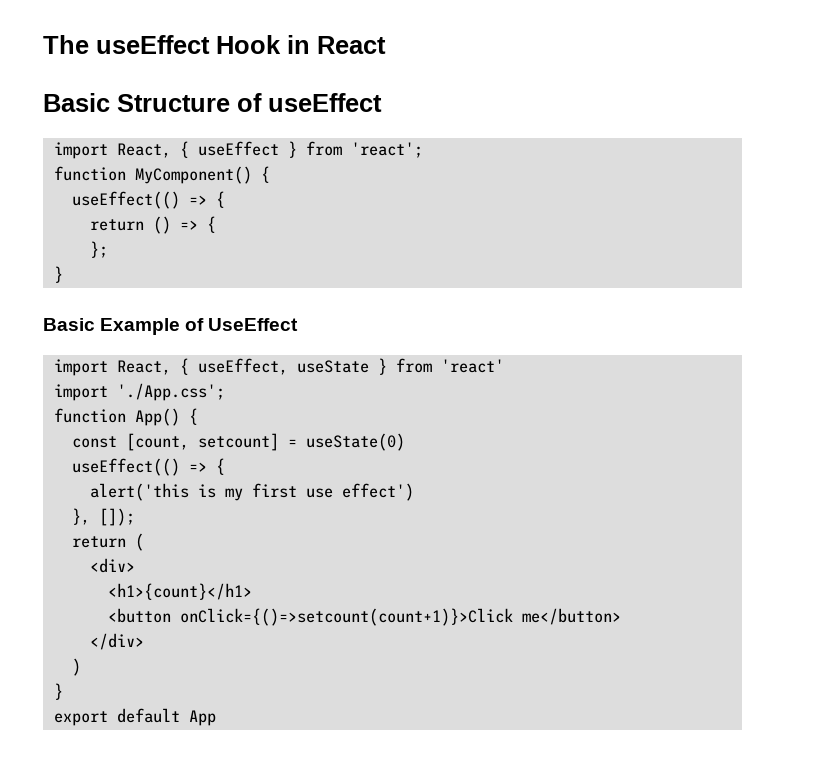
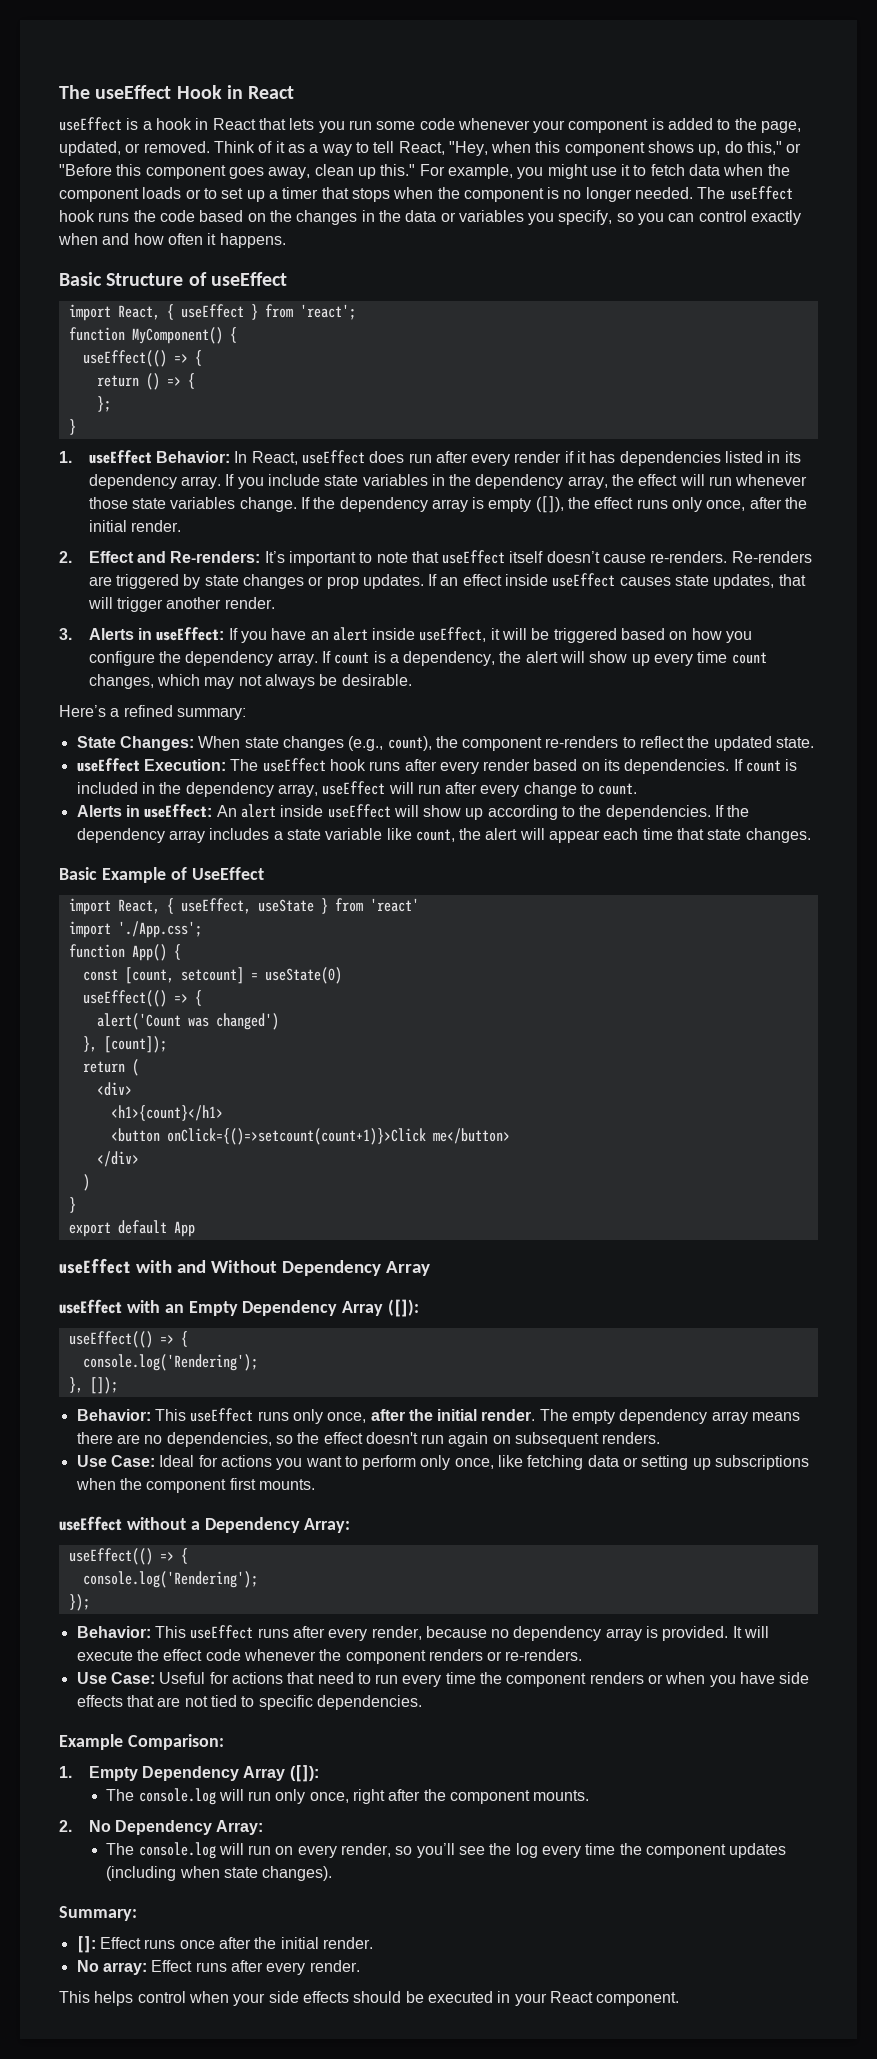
+ useEffect is a hook in React that lets you run some code whenever your component is added to the page, updated, or removed. Think of it as a way to tell React, "Hey, when this component shows up, do this," or "Before this component goes away, clean up this." For example, you might use it to fetch data when the component loads or to set up a timer that stops when the component is no longer needed. The useEffect hook runs the code based on the changes in the data or variables you specify, so you can control exactly when and how often it happens.
+ 1. useEffect Behavior: In React, useEffect does run after every render if it has dependencies listed in its dependency array. If you include state variables in the dependency array, the effect will run whenever those state variables change. If the dependency array is empty ([]), the effect runs only once, after the initial render.
+ 2. Effect and Re-renders: It’s important to note that useEffect itself doesn’t cause re-renders. Re-renders are triggered by state changes or prop updates. If an effect inside useEffect causes state updates, that will trigger another render.
+ 3. Alerts in useEffect: If you have an alert inside useEffect, it will be triggered based on how you configure the dependency array. If count is a dependency, the alert will show up every time count changes, which may not always be desirable.
+ Here’s a refined summary:
+ State Changes: When state changes (e.g., count), the component re-renders to reflect the updated state.
+ useEffect Execution: The useEffect hook runs after every render based on its dependencies. If count is included in the dependency array, useEffect will run after every change to count.
+ Alerts in useEffect: An alert inside useEffect will show up according to the dependencies. If the dependency array includes a state variable like count, the alert will appear each time that state changes.
- alert('this is my first use effect')
- }, []);
+ alert('Count was changed')
+ }, [count]);
+ useEffect with and Without Dependency Array
+ useEffect with an Empty Dependency Array ([]):
+ useEffect(() => {
+ console.log('Rendering');
+ }, []);
+ Behavior: This useEffect runs only once, after the initial render. The empty dependency array means there are no dependencies, so the effect doesn't run again on subsequent renders.
+ Use Case: Ideal for actions you want to perform only once, like fetching data or setting up subscriptions when the component first mounts.
+ useEffect without a Dependency Array:
+ useEffect(() => {
+ console.log('Rendering');
+ });
+ Behavior: This useEffect runs after every render, because no dependency array is provided. It will execute the effect code whenever the component renders or re-renders.
+ Use Case: Useful for actions that need to run every time the component renders or when you have side effects that are not tied to specific dependencies.
+ Example Comparison:
+ 1. Empty Dependency Array ([]):
+ The console.log will run only once, right after the component mounts.
+ 2. No Dependency Array:
+ The console.log will run on every render, so you’ll see the log every time the component updates (including when state changes).
+ Summary:
+ []: Effect runs once after the initial render.
+ No array: Effect runs after every render.
+ This helps control when your side effects should be executed in your React component.

